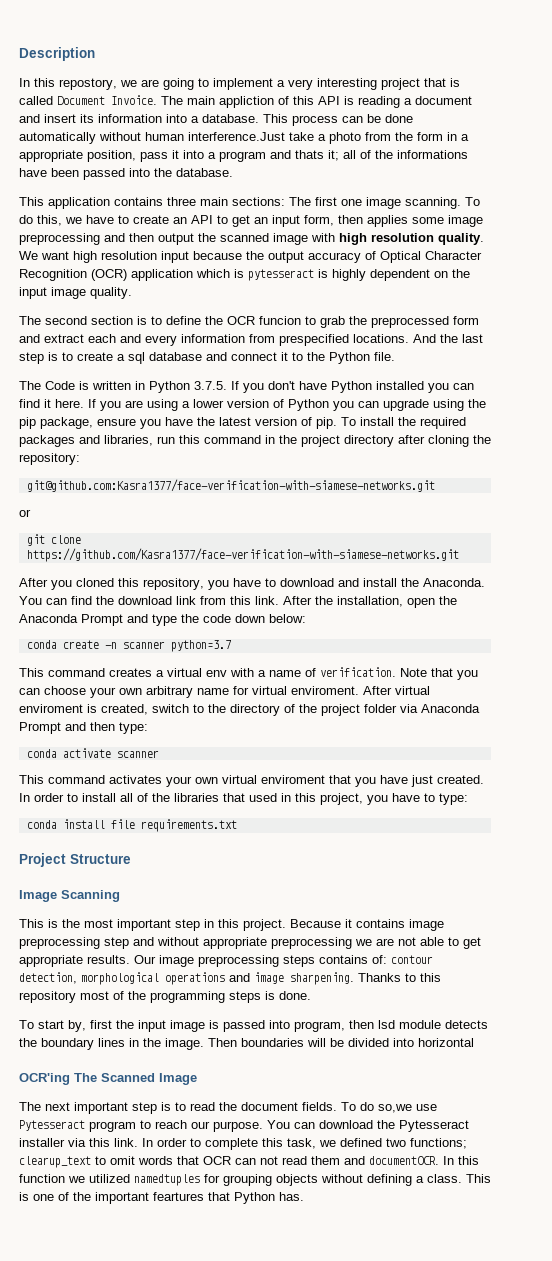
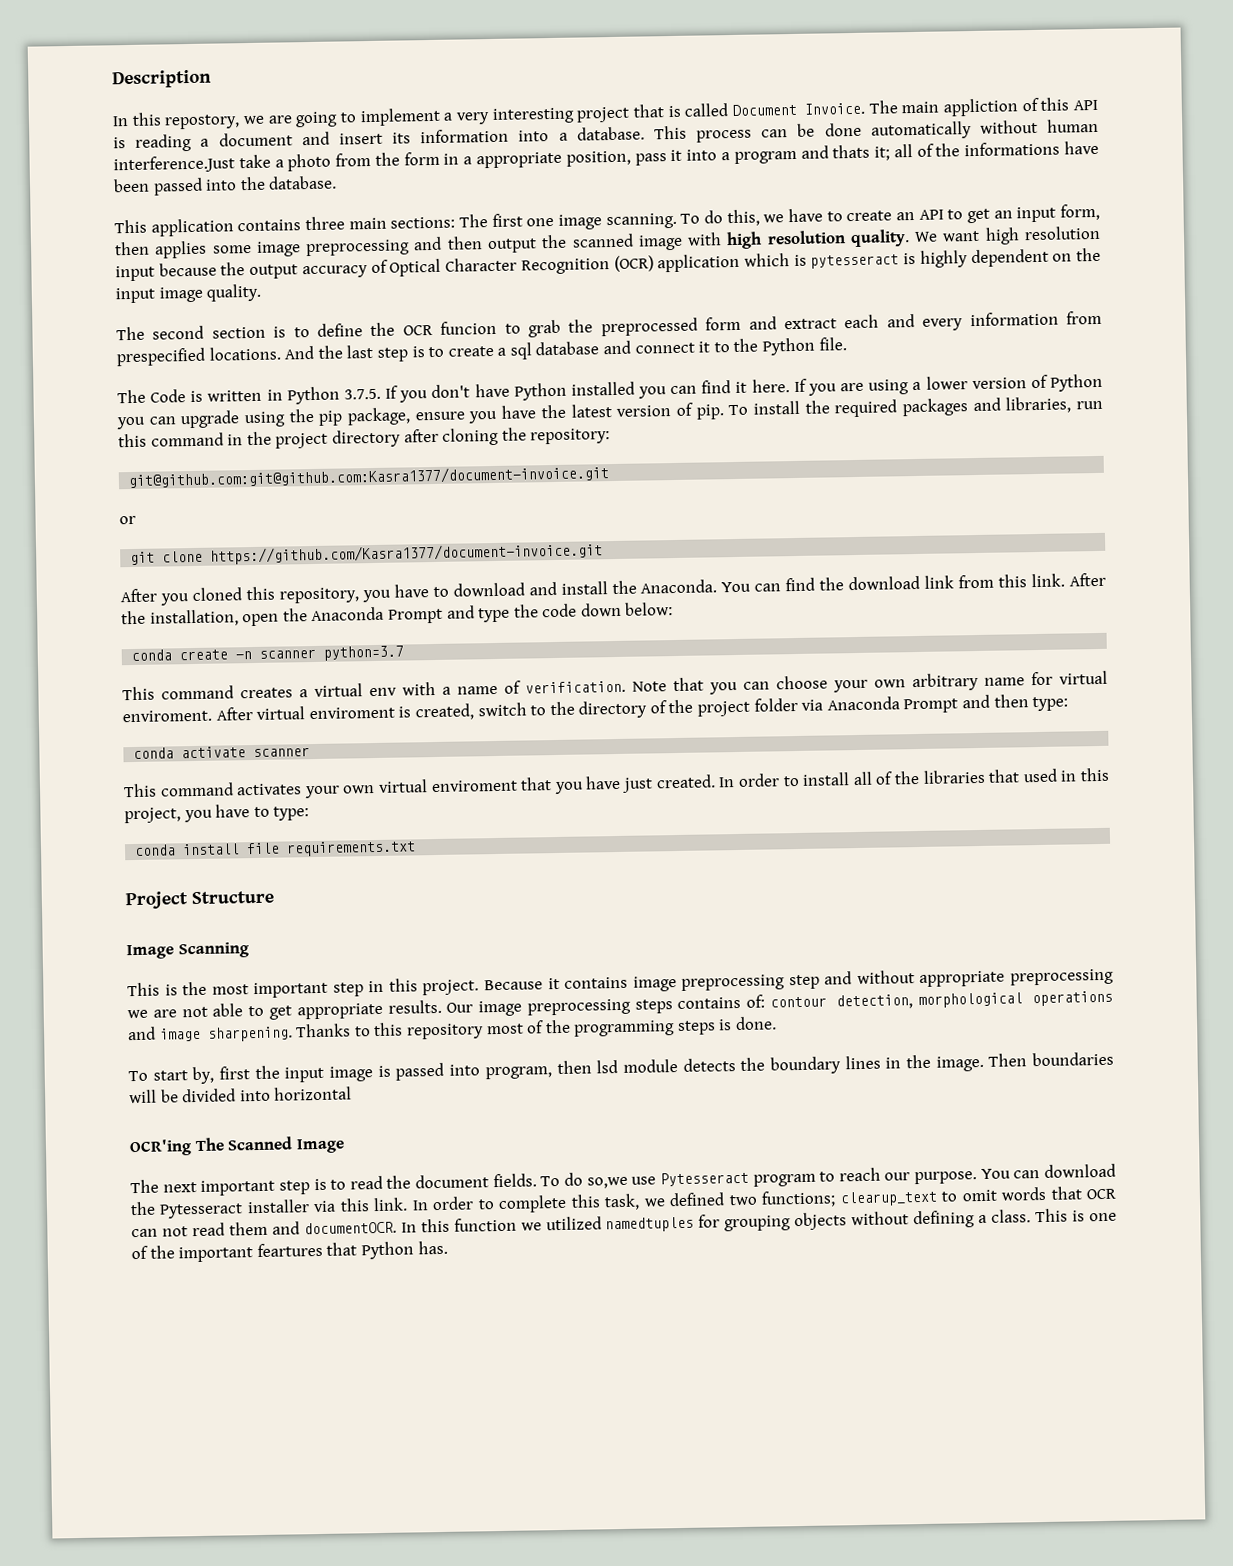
- git@github.com:Kasra1377/face-verification-with-siamese-networks.git
+ git@github.com:git@github.com:Kasra1377/document-invoice.git
- git clone https://github.com/Kasra1377/face-verification-with-siamese-networks.git
+ git clone https://github.com/Kasra1377/document-invoice.git

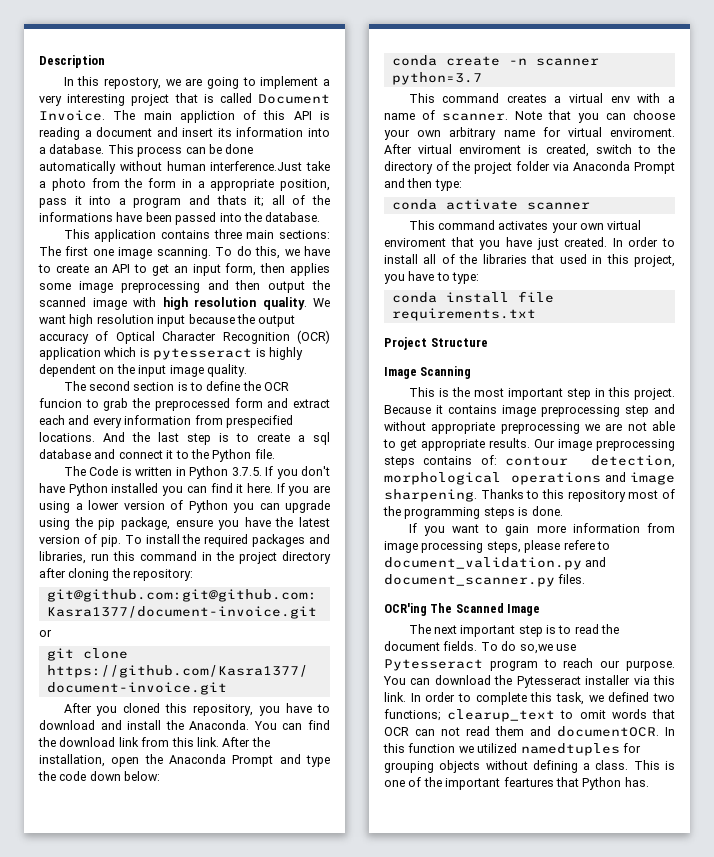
- This command creates a virtual env with a name of verification.
+ This command creates a virtual env with a name of scanner.
- To start by, first the input image is passed into program, then lsd module detects the boundary lines in the image. Then boundaries will be divided into horizontal
+ If you want to gain more information from image processing steps, please refere to document_validation.py and document_scanner.py files.

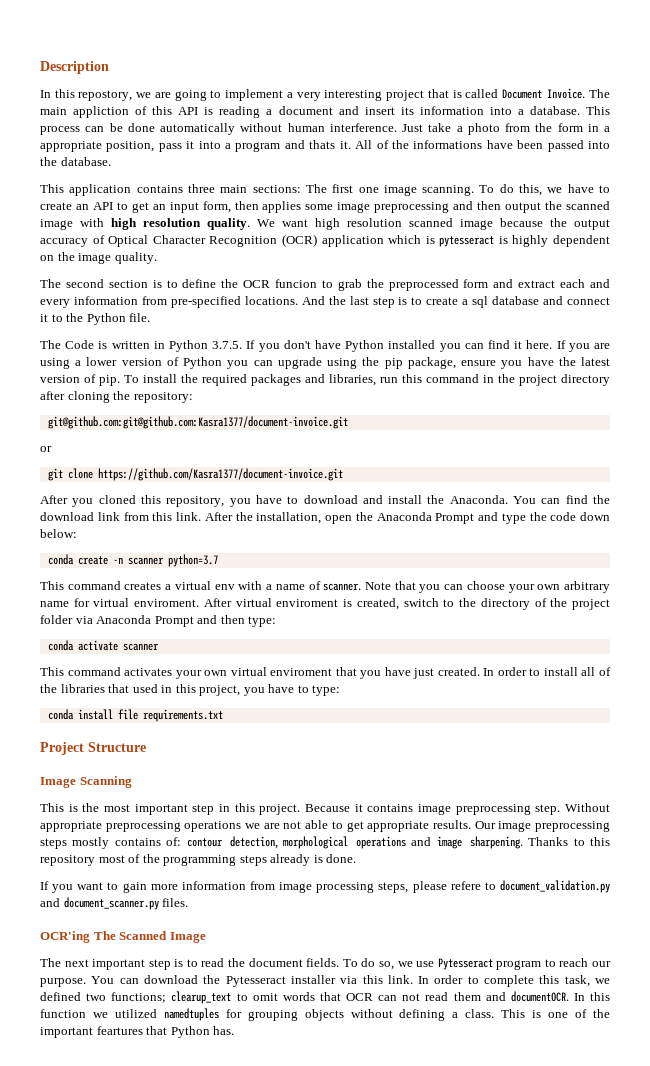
- This process can be done automatically without human interference.Just take a photo from the form in a appropriate position, pass it into a program and thats it; all of the informations have been passed into the database.
+ This process can be done automatically without human interference. Just take a photo from the form in a appropriate position, pass it into a program and thats it. All of the informations have been passed into the database.
- We want high resolution input because the output accuracy of Optical Character Recognition (OCR) application which is pytesseract is highly dependent on the input image quality.
+ We want high resolution scanned image because the output accuracy of Optical Character Recognition (OCR) application which is pytesseract is highly dependent on the image quality.
- The second section is to define the OCR funcion to grab the preprocessed form and extract each and every information from prespecified locations.
+ The second section is to define the OCR funcion to grab the preprocessed form and extract each and every information from pre-specified locations.
- Because it contains image preprocessing step and without appropriate preprocessing we are not able to get appropriate results.
+ Because it contains image preprocessing step. Without appropriate preprocessing operations we are not able to get appropriate results.
- Our image preprocessing steps contains of: contour detection, morphological operations and image sharpening.
+ Our image preprocessing steps mostly contains of: contour detection, morphological operations and image sharpening.
- Thanks to this repository most of the programming steps is done.
+ Thanks to this repository most of the programming steps already is done.
- To do so,we use Pytesseract program to reach our purpose.
+ To do so, we use Pytesseract program to reach our purpose.

